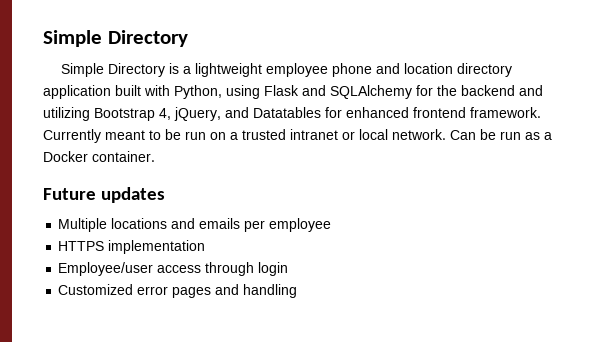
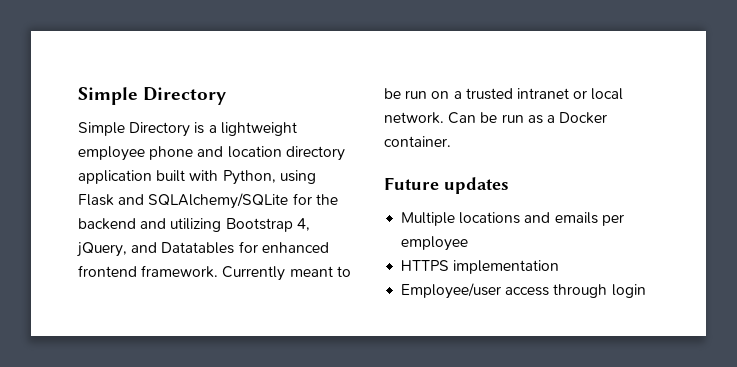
- Simple Directory is a lightweight employee phone and location directory application built with Python, using Flask and SQLAlchemy for the backend and utilizing Bootstrap 4, jQuery, and Datatables for enhanced frontend framework.
+ Simple Directory is a lightweight employee phone and location directory application built with Python, using Flask and SQLAlchemy/SQLite for the backend and utilizing Bootstrap 4, jQuery, and Datatables for enhanced frontend framework.
- Customized error pages and handling

